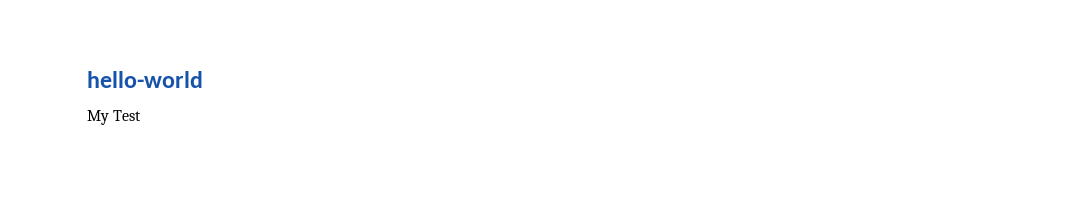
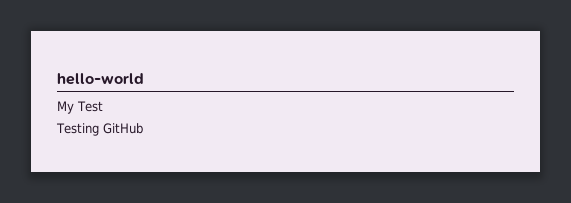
+ Testing GitHub

